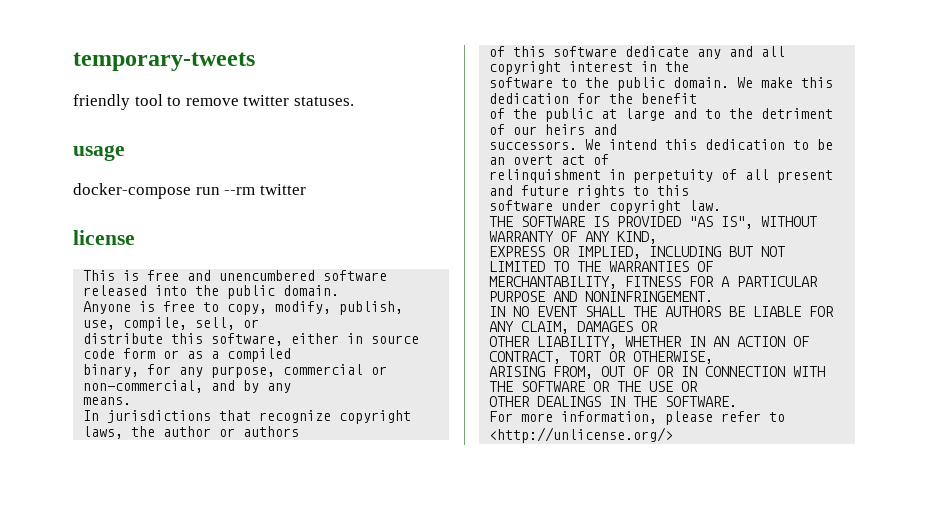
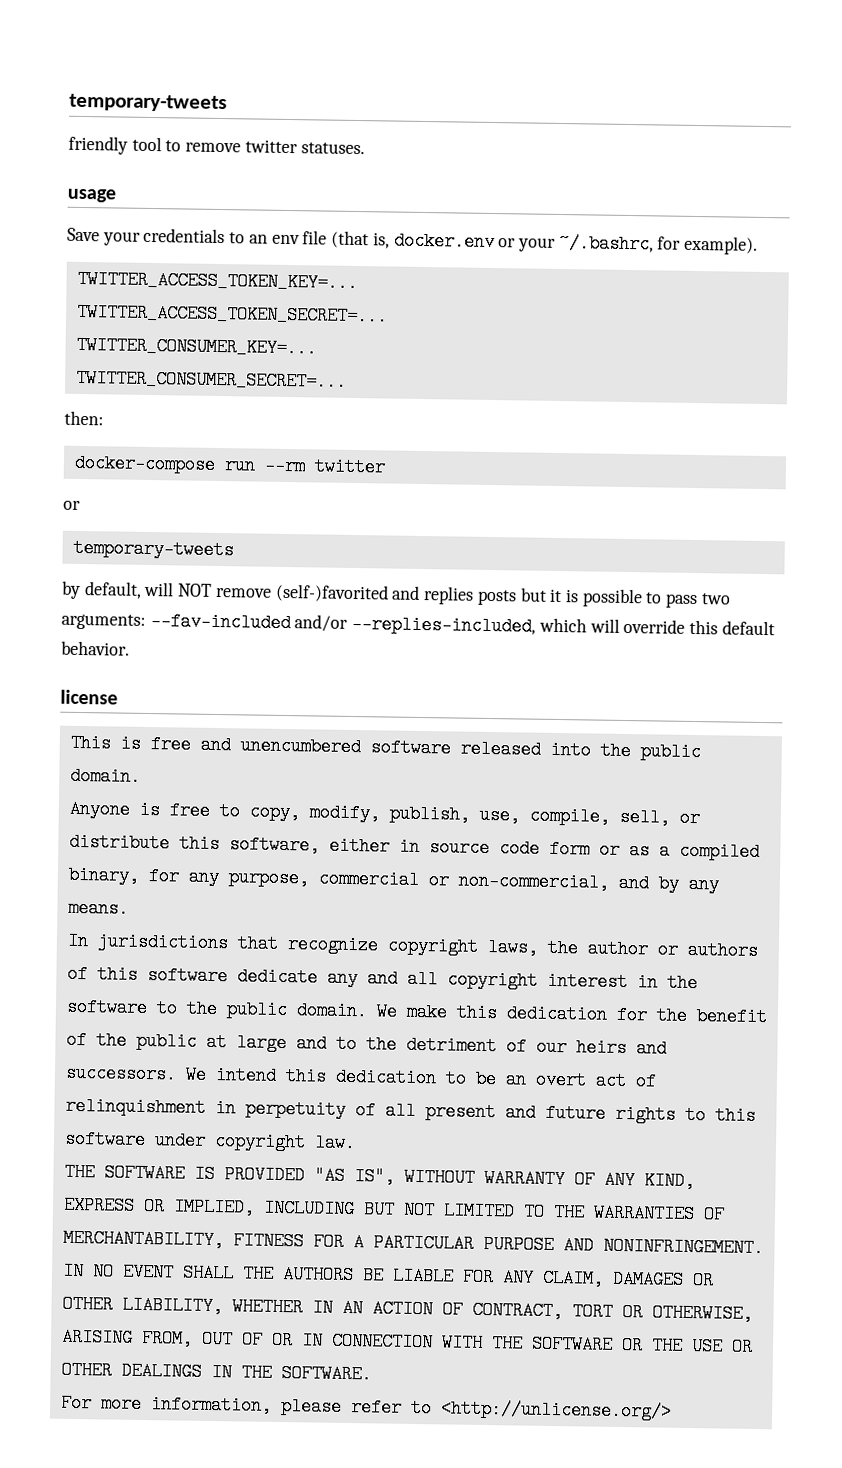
+ Save your credentials to an env file (that is, docker.env or your ~/.bashrc, for example).
+ TWITTER_ACCESS_TOKEN_KEY=...
+ TWITTER_ACCESS_TOKEN_SECRET=...
+ TWITTER_CONSUMER_KEY=...
+ TWITTER_CONSUMER_SECRET=...
+ then:
  docker-compose run --rm twitter
+ or
+ temporary-tweets
+ by default, will NOT remove (self-)favorited and replies posts but it is possible to pass two arguments: --fav-included and/or --replies-included, which will override this default behavior.

